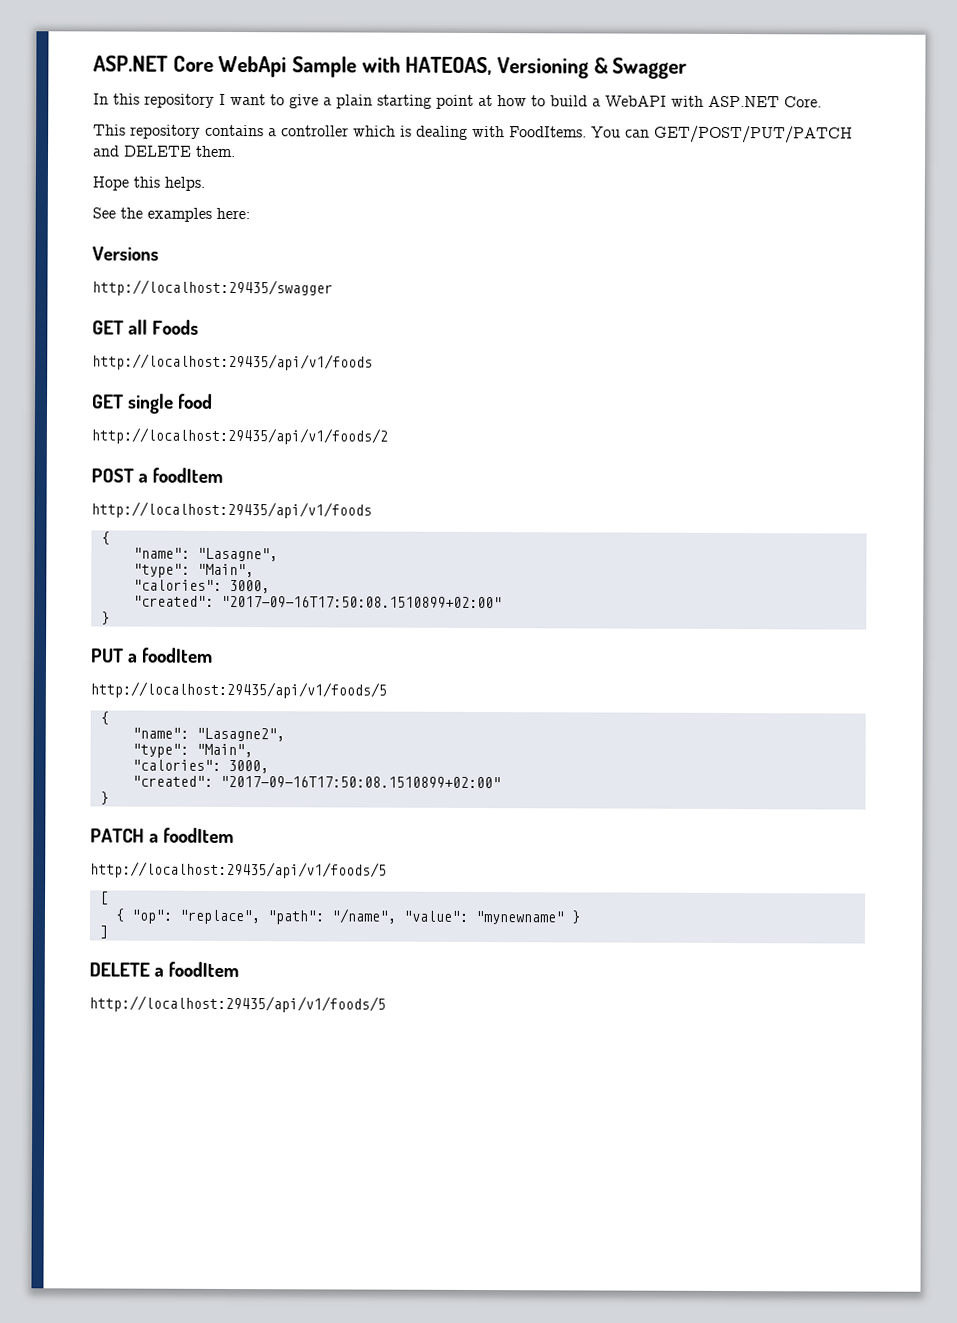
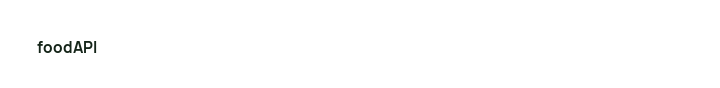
- ASP.NET Core WebApi Sample with HATEOAS, Versioning & Swagger
- In this repository I want to give a plain starting point at how to build a WebAPI with ASP.NET Core.
- This repository contains a controller which is dealing with FoodItems. You can GET/POST/PUT/PATCH and DELETE them.
- Hope this helps.
- See the examples here:
- Versions
- http://localhost:29435/swagger
- GET all Foods
- http://localhost:29435/api/v1/foods
- GET single food
- http://localhost:29435/api/v1/foods/2
- POST a foodItem
- http://localhost:29435/api/v1/foods
- {
- "name": "Lasagne",
- "type": "Main",
- "calories": 3000,
- "created": "2017-09-16T17:50:08.1510899+02:00"
- }
- PUT a foodItem
- http://localhost:29435/api/v1/foods/5
- {
- "name": "Lasagne2",
- "type": "Main",
- "calories": 3000,
- "created": "2017-09-16T17:50:08.1510899+02:00"
- }
- PATCH a foodItem
- http://localhost:29435/api/v1/foods/5
- [
- { "op": "replace", "path": "/name", "value": "mynewname" }
- ]
- DELETE a foodItem
- http://localhost:29435/api/v1/foods/5
+ foodAPI

